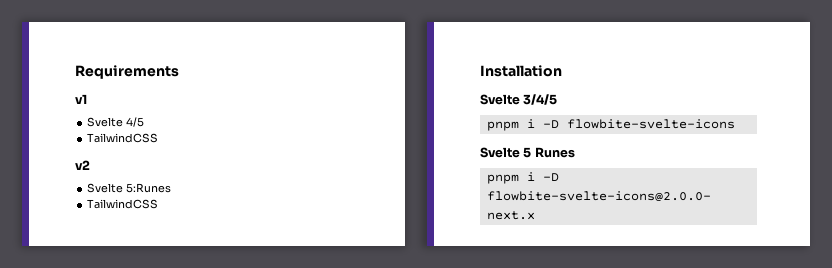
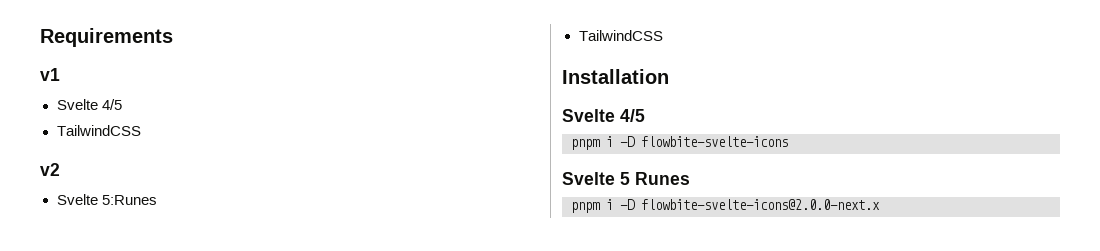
  Installation
- Svelte 3/4/5
+ Svelte 4/5

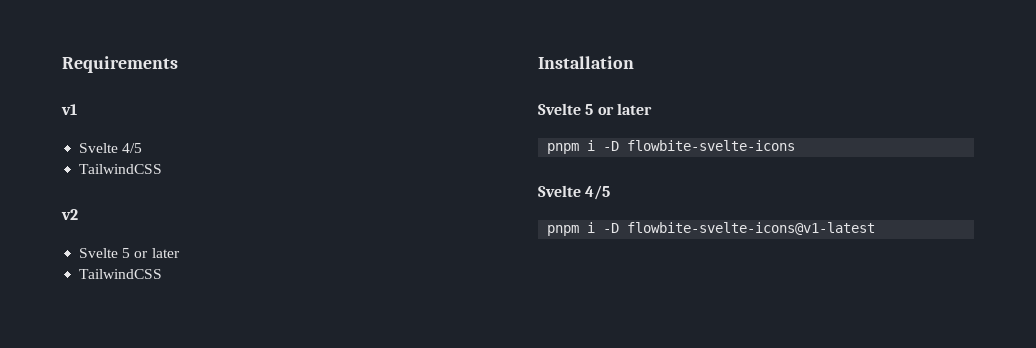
  v2
- Svelte 5:Runes
+ Svelte 5 or later
  Installation
+ Svelte 5 or later
+ pnpm i -D flowbite-svelte-icons
- pnpm i -D flowbite-svelte-icons
- Svelte 5 Runes
- pnpm i -D flowbite-svelte-icons@2.0.0-next.x
+ pnpm i -D flowbite-svelte-icons@v1-latest

